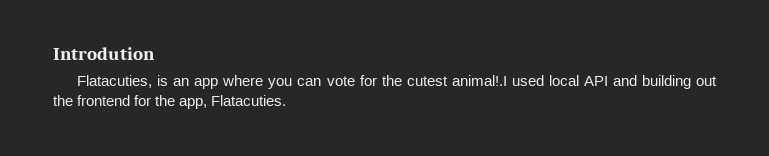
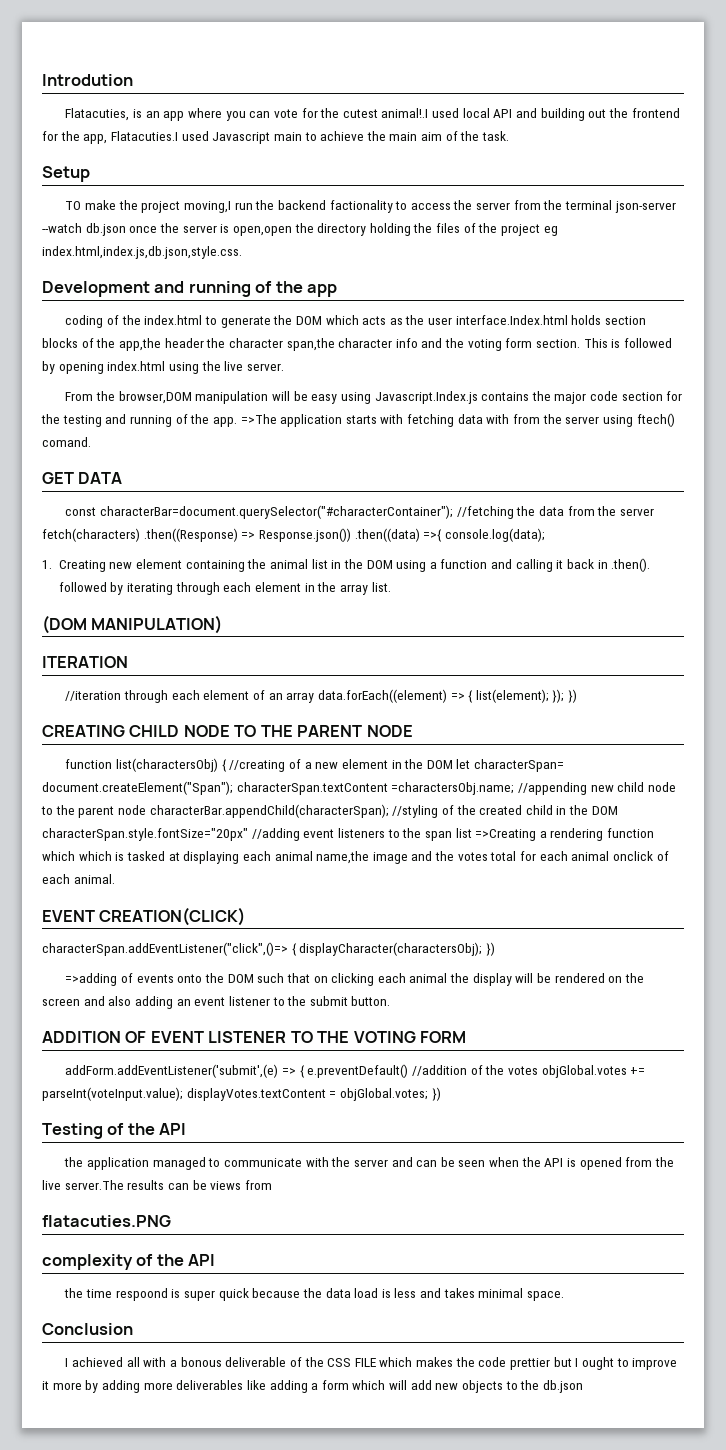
- Flatacuties, is an app where you can vote for the cutest animal!.I used local API and building out the frontend for the app, Flatacuties.
+ Flatacuties, is an app where you can vote for the cutest animal!.I used local API and building out the frontend for the app, Flatacuties.I used Javascript main to achieve the main aim of the task.
+ Setup
+ TO make the project moving,I run the backend factionality to access the server from the terminal json-server --watch db.json once the server is open,open the directory holding the files of the project eg index.html,index.js,db.json,style.css.
+ Development and running of the app
+ coding of the index.html to generate the DOM which acts as the user interface.Index.html holds section blocks of the app,the header the character span,the character info and the voting form section. This is followed by opening index.html using the live server.
+ From the browser,DOM manipulation will be easy using Javascript.Index.js contains the major code section for the testing and running of the app. =>The application starts with fetching data with from the server using ftech() comand.
+ GET DATA
+ const characterBar=document.querySelector("#characterContainer"); //fetching the data from the server fetch(characters) .then((Response) => Response.json()) .then((data) =>{ console.log(data);
+ 1. Creating new element containing the animal list in the DOM using a function and calling it back in .then(). followed by iterating through each element in the array list.
+ (DOM MANIPULATION)
+ ITERATION
+ //iteration through each element of an array data.forEach((element) => { list(element); }); })
+ CREATING CHILD NODE TO THE PARENT NODE
+ function list(charactersObj) { //creating of a new element in the DOM let characterSpan= document.createElement("Span"); characterSpan.textContent =charactersObj.name; //appending new child node to the parent node characterBar.appendChild(characterSpan); //styling of the created child in the DOM characterSpan.style.fontSize="20px" //adding event listeners to the span list =>Creating a rendering function which which is tasked at displaying each animal name,the image and the votes total for each animal onclick of each animal.
+ EVENT CREATION(CLICK)
+ characterSpan.addEventListener("click",()=> { displayCharacter(charactersObj); })
+ =>adding of events onto the DOM such that on clicking each animal the display will be rendered on the screen and also adding an event listener to the submit button.
+ ADDITION OF EVENT LISTENER TO THE VOTING FORM
+ addForm.addEventListener('submit',(e) => { e.preventDefault() //addition of the votes objGlobal.votes += parseInt(voteInput.value); displayVotes.textContent = objGlobal.votes; })
+ Testing of the API
+ the application managed to communicate with the server and can be seen when the API is opened from the live server.The results can be views from
+ flatacuties.PNG
+ complexity of the API
+ the time respoond is super quick because the data load is less and takes minimal space.
+ Conclusion
+ I achieved all with a bonous deliverable of the CSS FILE which makes the code prettier but I ought to improve it more by adding more deliverables like adding a form which will add new objects to the db.json

